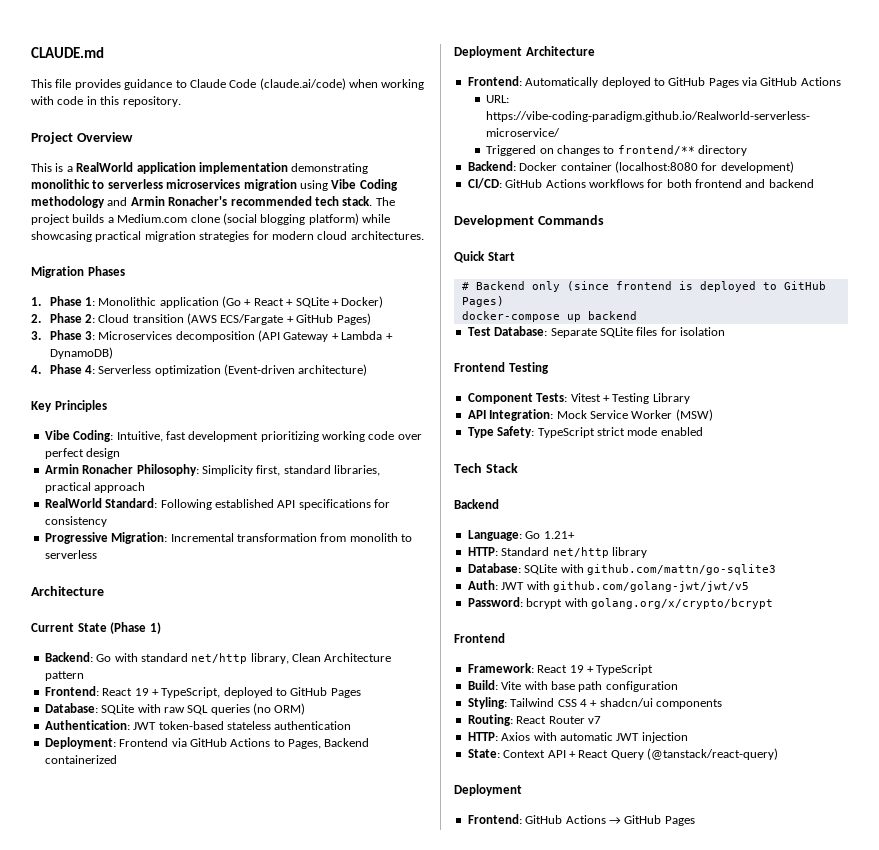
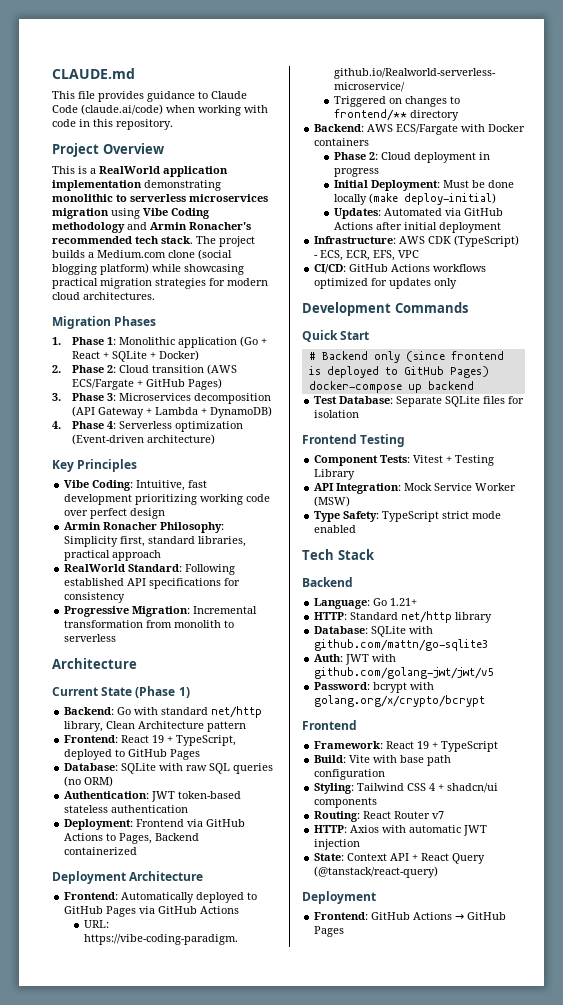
- Backend: Docker container (localhost:8080 for development)
+ Backend: AWS ECS/Fargate with Docker containers
+ Phase 2: Cloud deployment in progress
+ Initial Deployment: Must be done locally (make deploy-initial)
+ Updates: Automated via GitHub Actions after initial deployment
+ Infrastructure: AWS CDK (TypeScript) - ECS, ECR, EFS, VPC
- CI/CD: GitHub Actions workflows for both frontend and backend
+ CI/CD: GitHub Actions workflows optimized for updates only

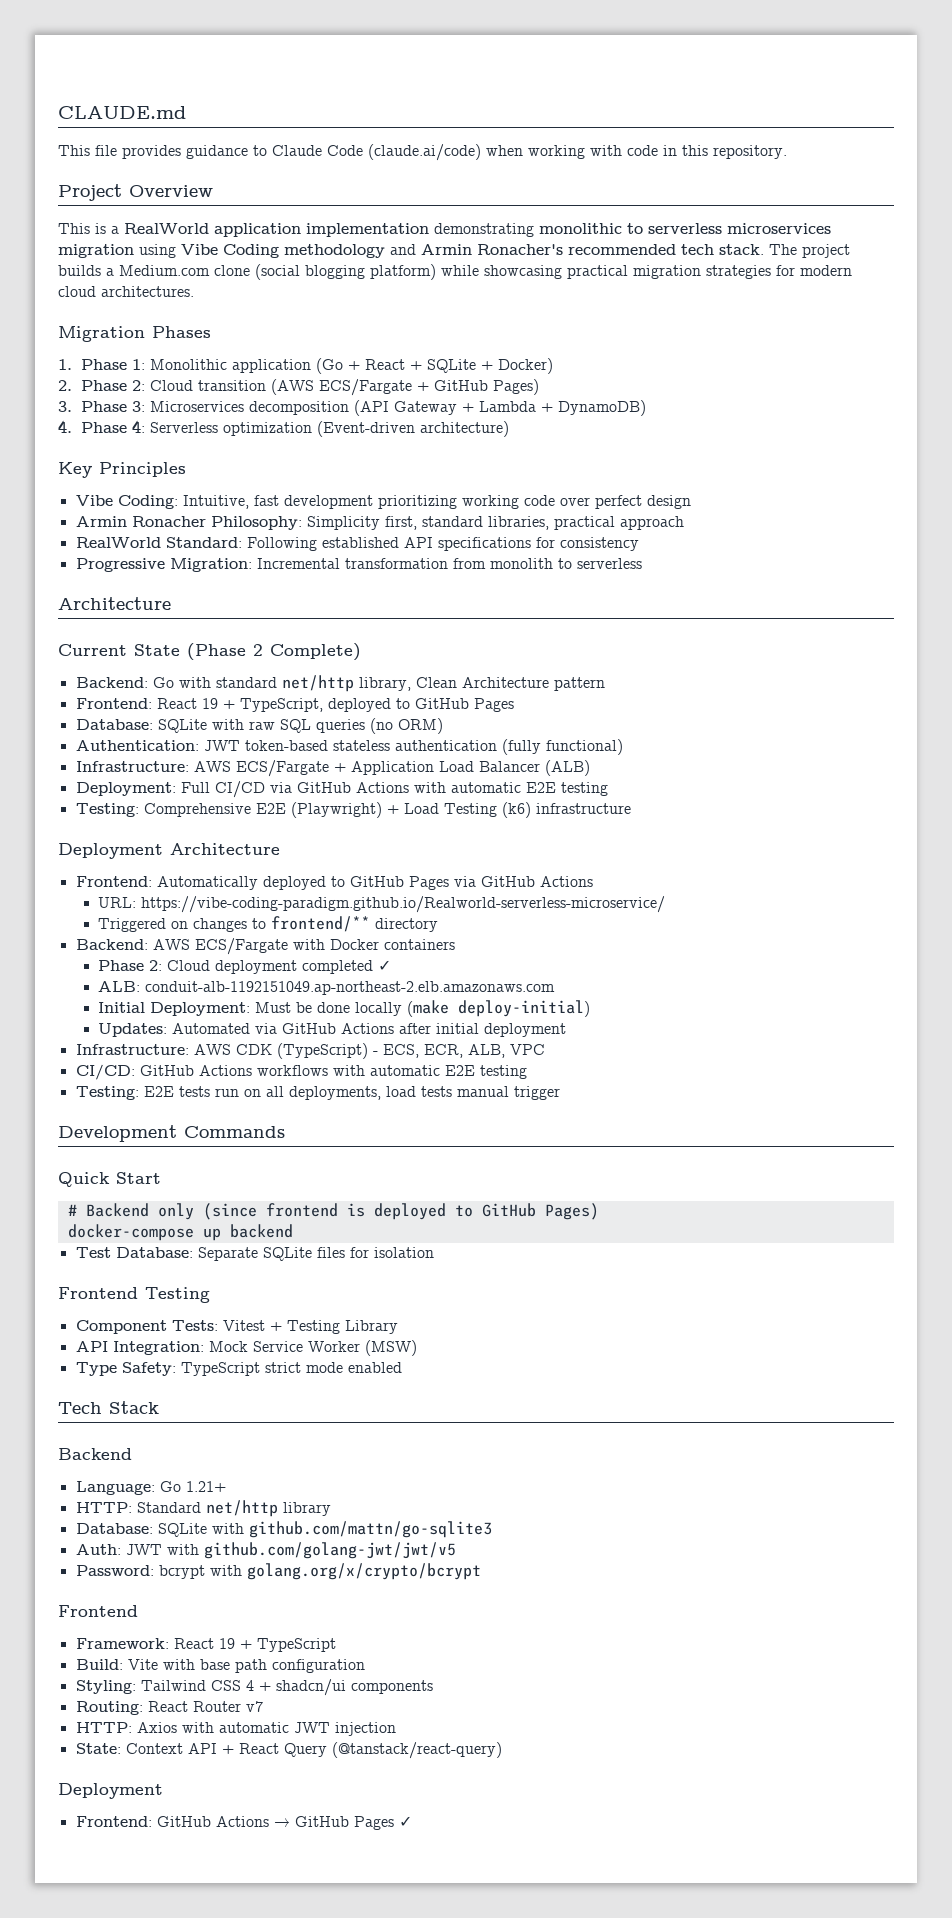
- Current State (Phase 1)
+ Current State (Phase 2 Complete)
- Authentication: JWT token-based stateless authentication
- Deployment: Frontend via GitHub Actions to Pages, Backend containerized
+ Authentication: JWT token-based stateless authentication (fully functional)
+ Infrastructure: AWS ECS/Fargate + Application Load Balancer (ALB)
+ Deployment: Full CI/CD via GitHub Actions with automatic E2E testing
+ Testing: Comprehensive E2E (Playwright) + Load Testing (k6) infrastructure
- Phase 2: Cloud deployment in progress
+ Phase 2: Cloud deployment completed ✓
+ ALB: conduit-alb-1192151049.ap-northeast-2.elb.amazonaws.com
- Infrastructure: AWS CDK (TypeScript) - ECS, ECR, EFS, VPC
+ Infrastructure: AWS CDK (TypeScript) - ECS, ECR, ALB, VPC
- CI/CD: GitHub Actions workflows optimized for updates only
+ CI/CD: GitHub Actions workflows with automatic E2E testing
+ Testing: E2E tests run on all deployments, load tests manual trigger
- Frontend: GitHub Actions → GitHub Pages
+ Frontend: GitHub Actions → GitHub Pages ✓

